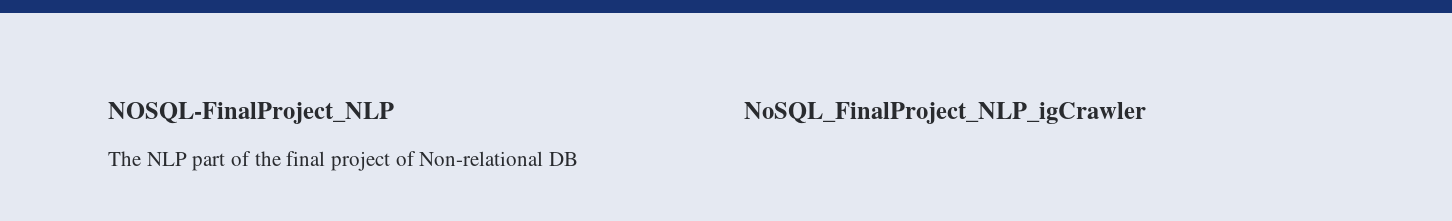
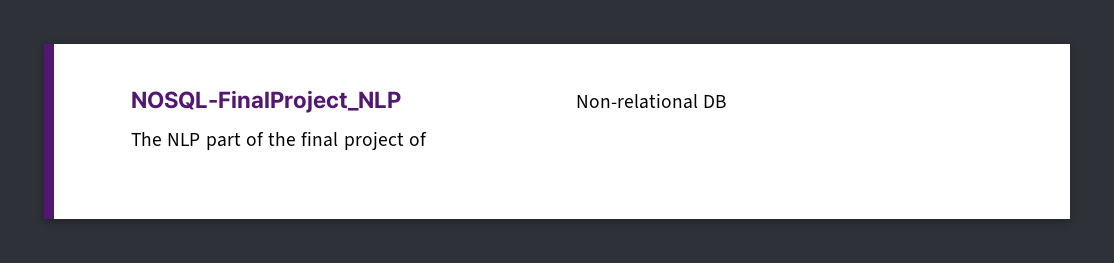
- NoSQL_FinalProject_NLP_igCrawler

